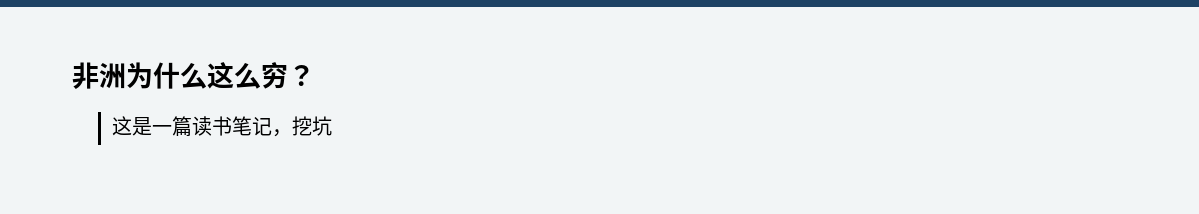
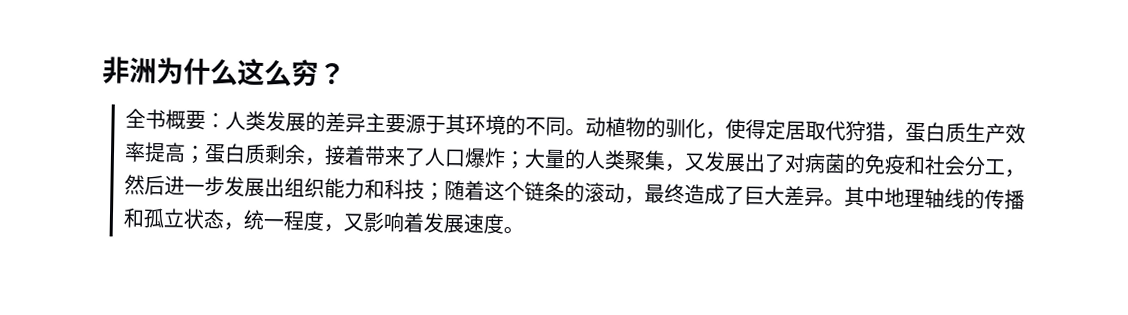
- 这是一篇读书笔记，挖坑
+ 全书概要：人类发展的差异主要源于其环境的不同。动植物的驯化，使得定居取代狩猎，蛋白质生产效率提高；蛋白质剩余，接着带来了人口爆炸；大量的人类聚集，又发展出了对病菌的免疫和社会分工，然后进一步发展出组织能力和科技；随着这个链条的滚动，最终造成了巨大差异。其中地理轴线的传播和孤立状态，统一程度，又影响着发展速度。

